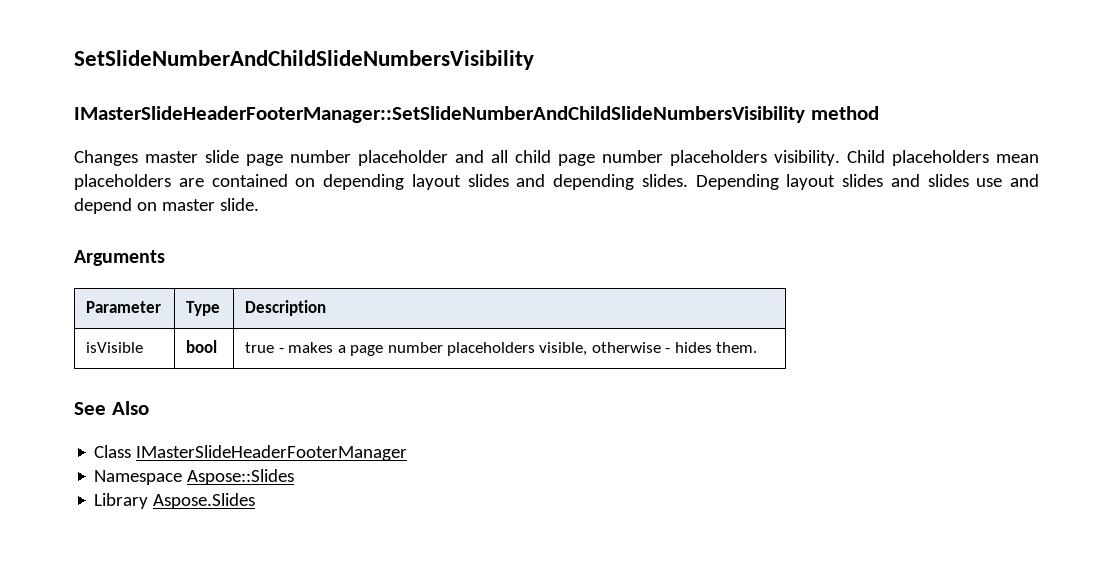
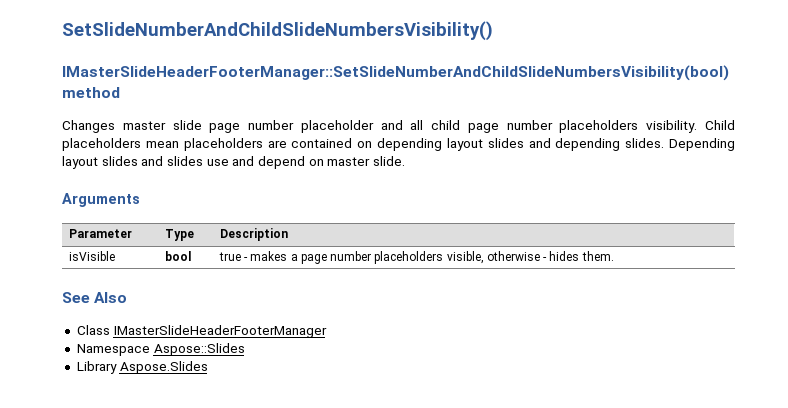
- SetSlideNumberAndChildSlideNumbersVisibility
- IMasterSlideHeaderFooterManager::SetSlideNumberAndChildSlideNumbersVisibility method
+ SetSlideNumberAndChildSlideNumbersVisibility()
+ IMasterSlideHeaderFooterManager::SetSlideNumberAndChildSlideNumbersVisibility(bool) method

